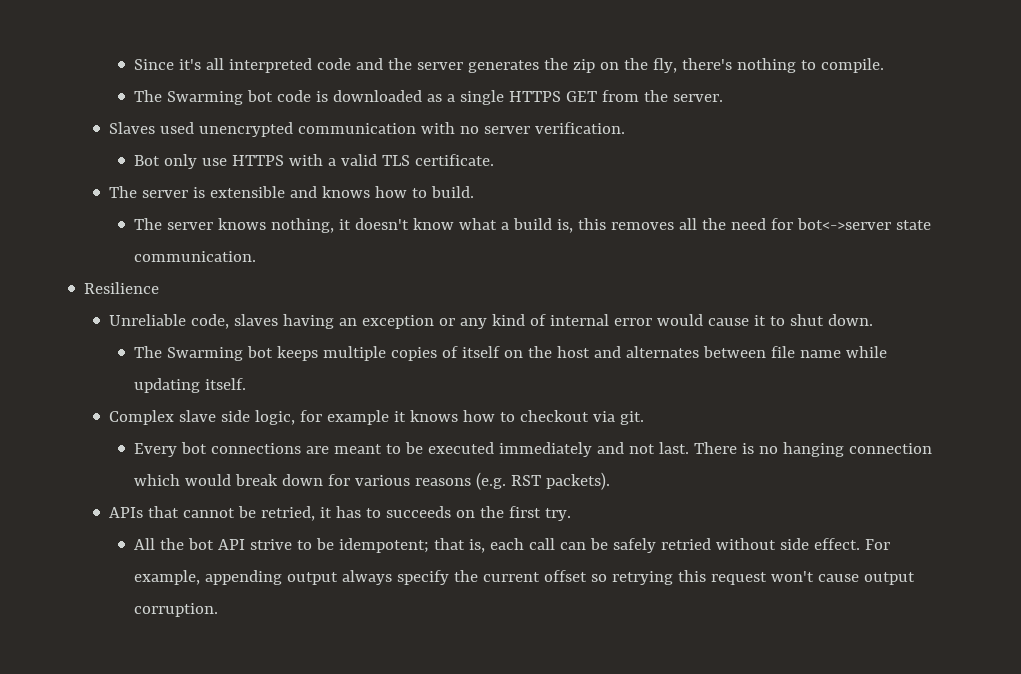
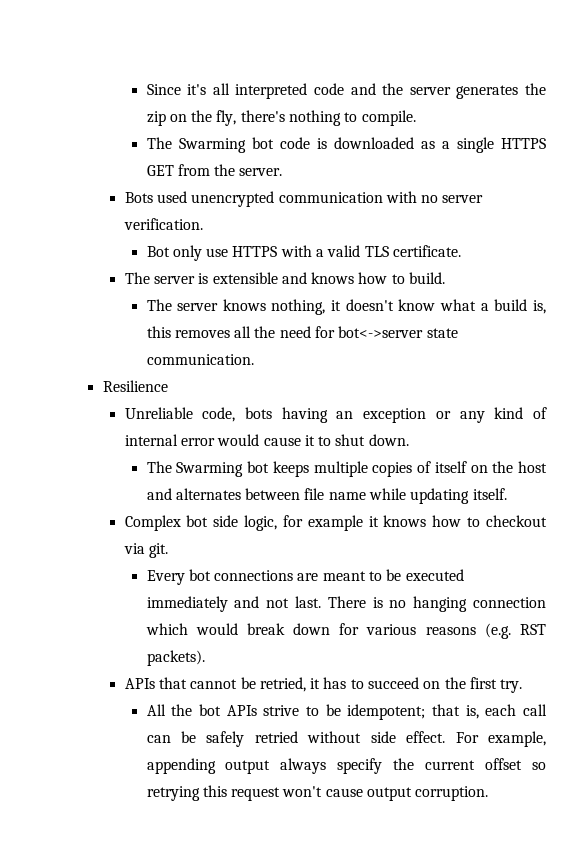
- Slaves used unencrypted communication with no server verification.
+ Bots used unencrypted communication with no server verification.
- Unreliable code, slaves having an exception or any kind of internal error would cause it to shut down.
+ Unreliable code, bots having an exception or any kind of internal error would cause it to shut down.
- Complex slave side logic, for example it knows how to checkout via git.
+ Complex bot side logic, for example it knows how to checkout via git.
- APIs that cannot be retried, it has to succeeds on the first try.
+ APIs that cannot be retried, it has to succeed on the first try.
- All the bot API strive to be idempotent; that is, each call can be safely retried without side effect.
+ All the bot APIs strive to be idempotent; that is, each call can be safely retried without side effect.

